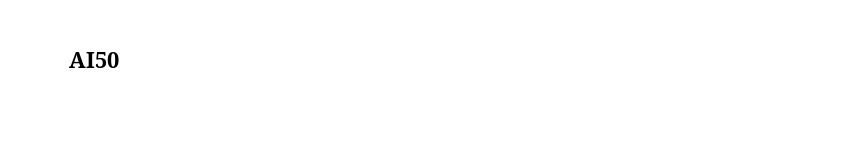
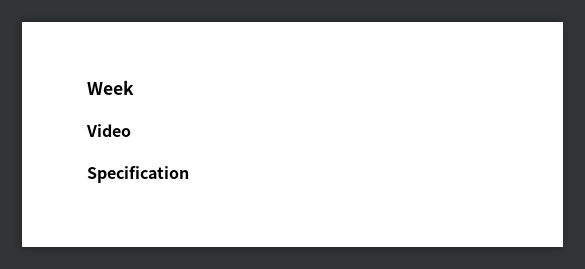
- AI50
+ Week
+ Video
+ Specification

